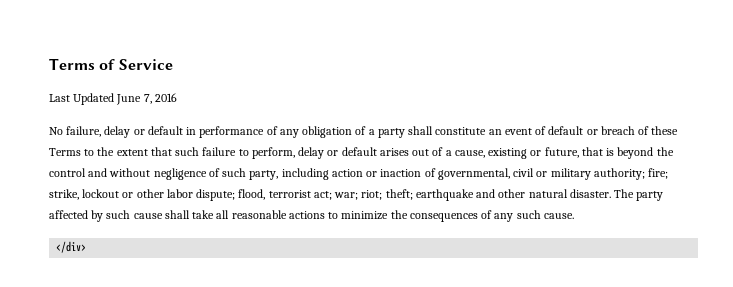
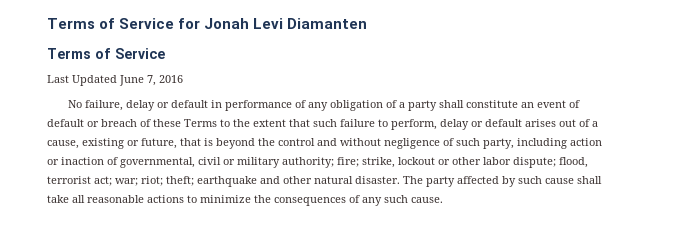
+ Terms of Service for Jonah Levi Diamanten
- </div>

